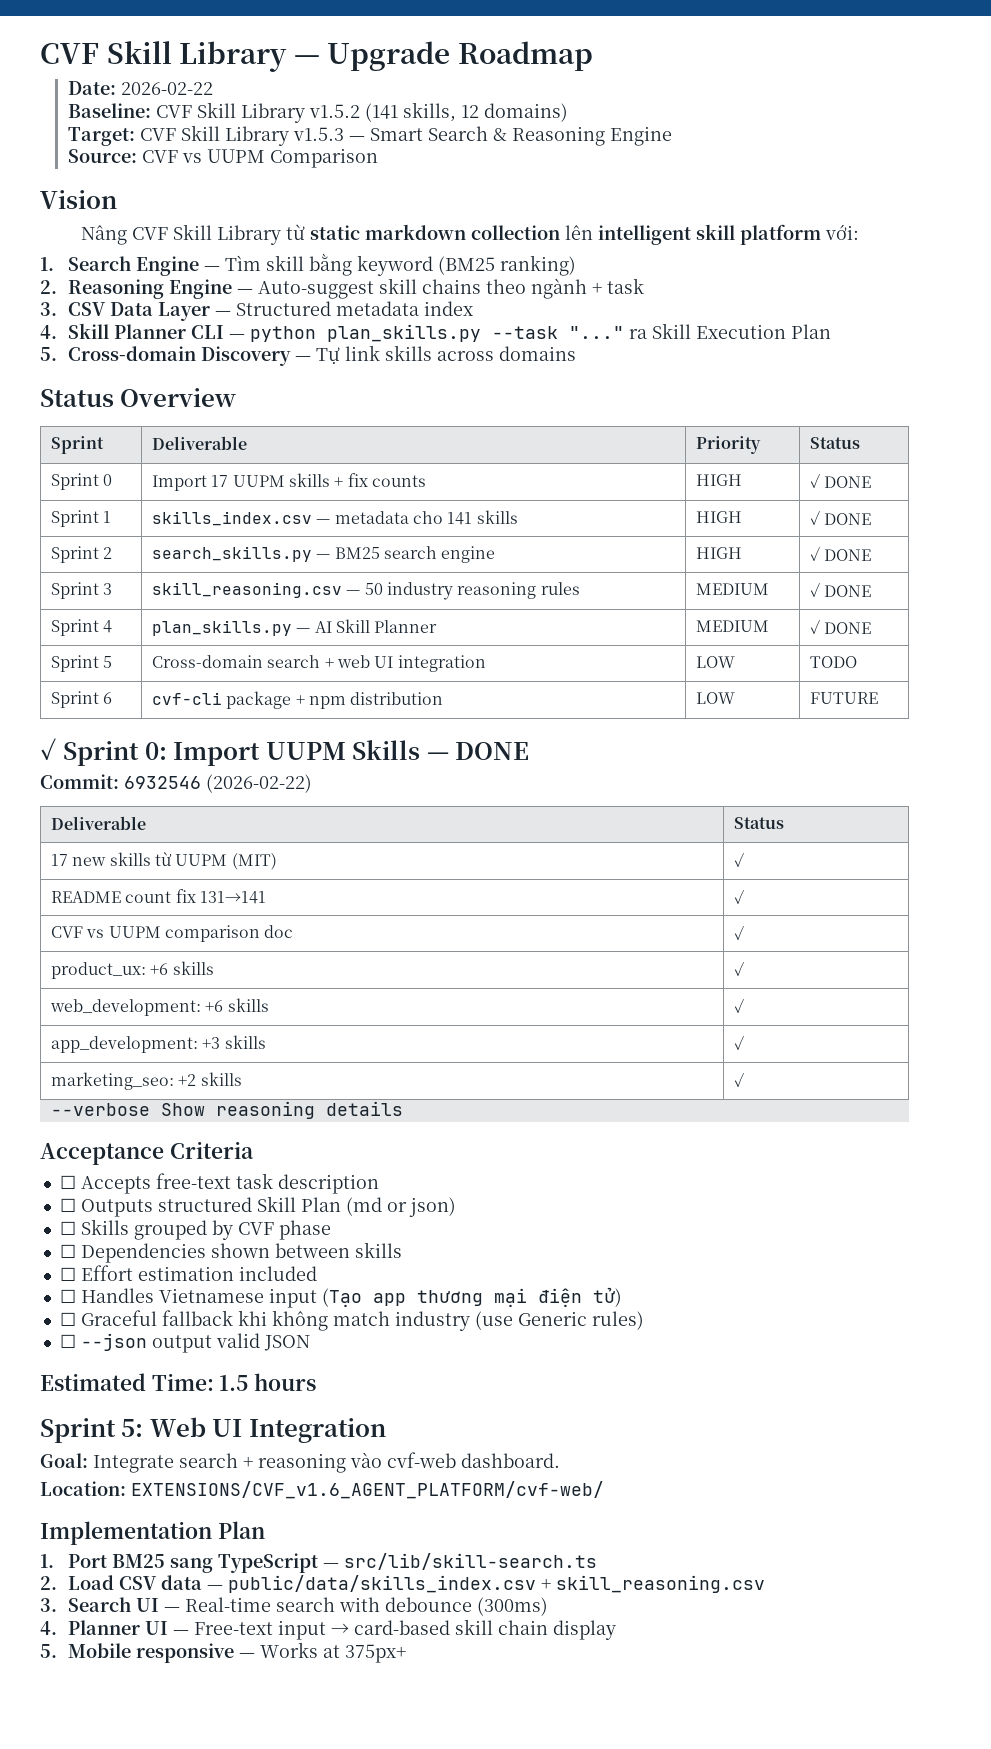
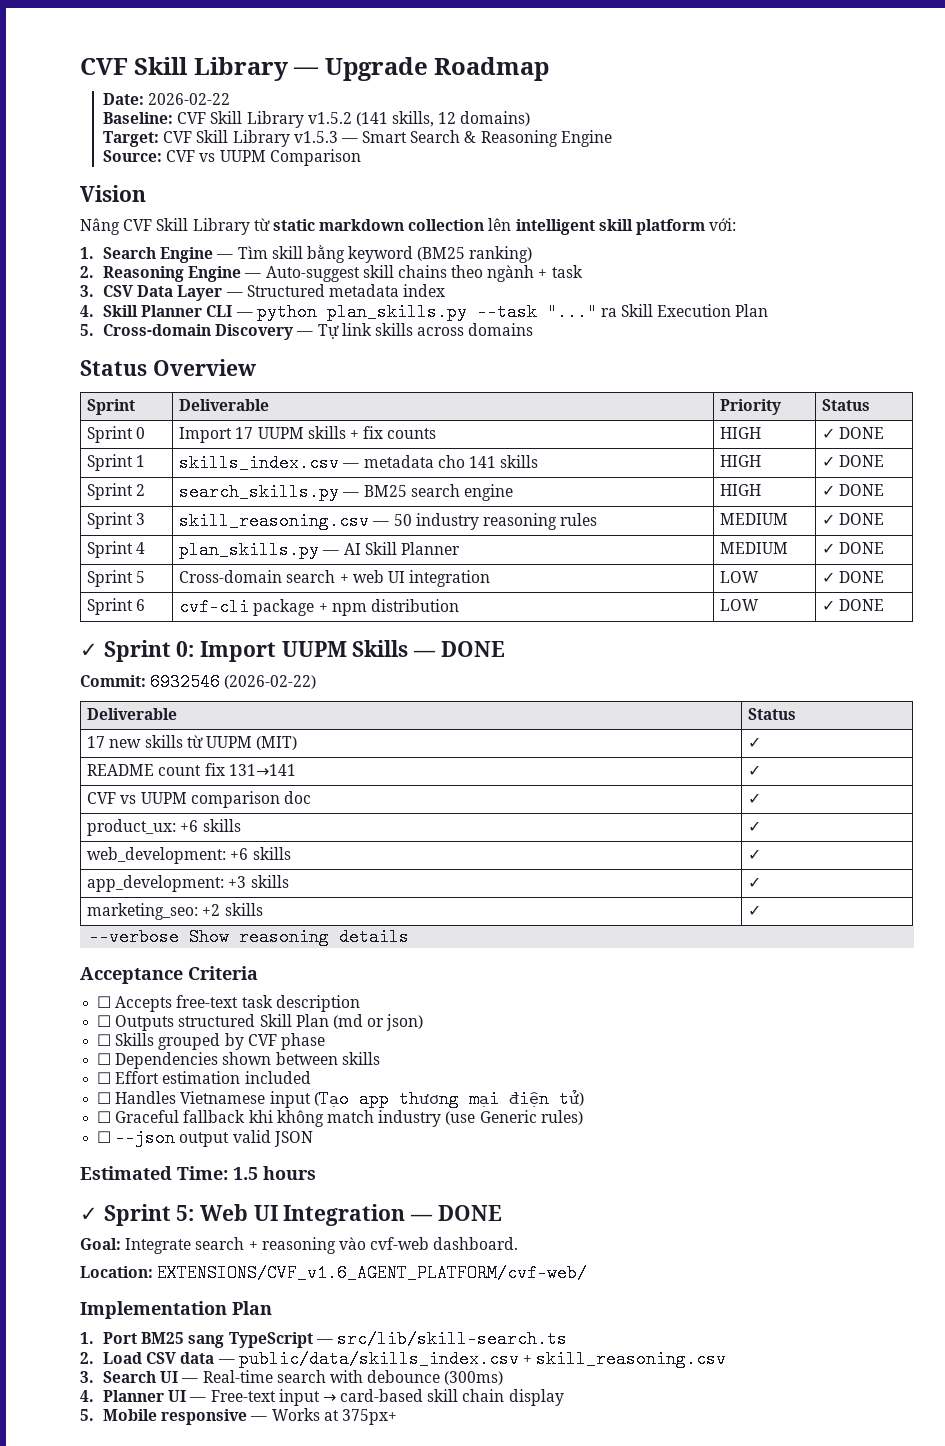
- Sprint 5 | Cross-domain search + web UI integration | LOW | TODO
+ Sprint 5 | Cross-domain search + web UI integration | LOW | ✓ DONE
- Sprint 6 | cvf-cli package + npm distribution | LOW | FUTURE
+ Sprint 6 | cvf-cli package + npm distribution | LOW | ✓ DONE
- Sprint 5: Web UI Integration
+ ✓ Sprint 5: Web UI Integration — DONE

